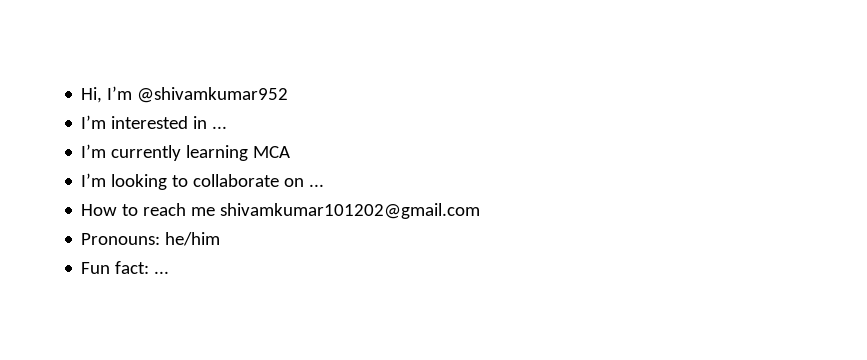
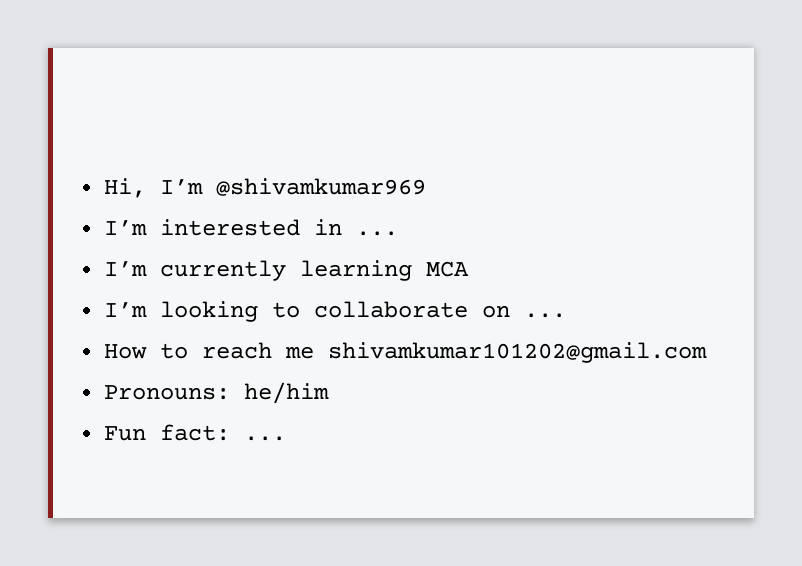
- Hi, I’m @shivamkumar952
+ Hi, I’m @shivamkumar969

